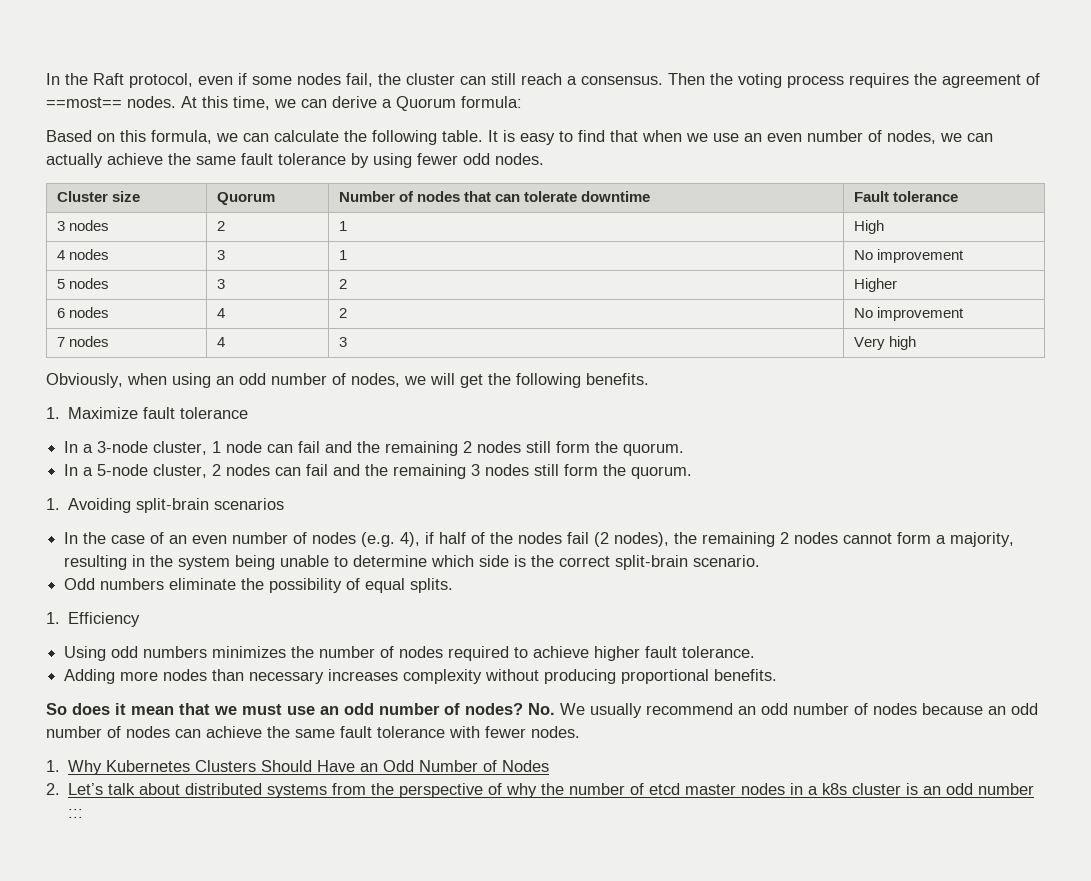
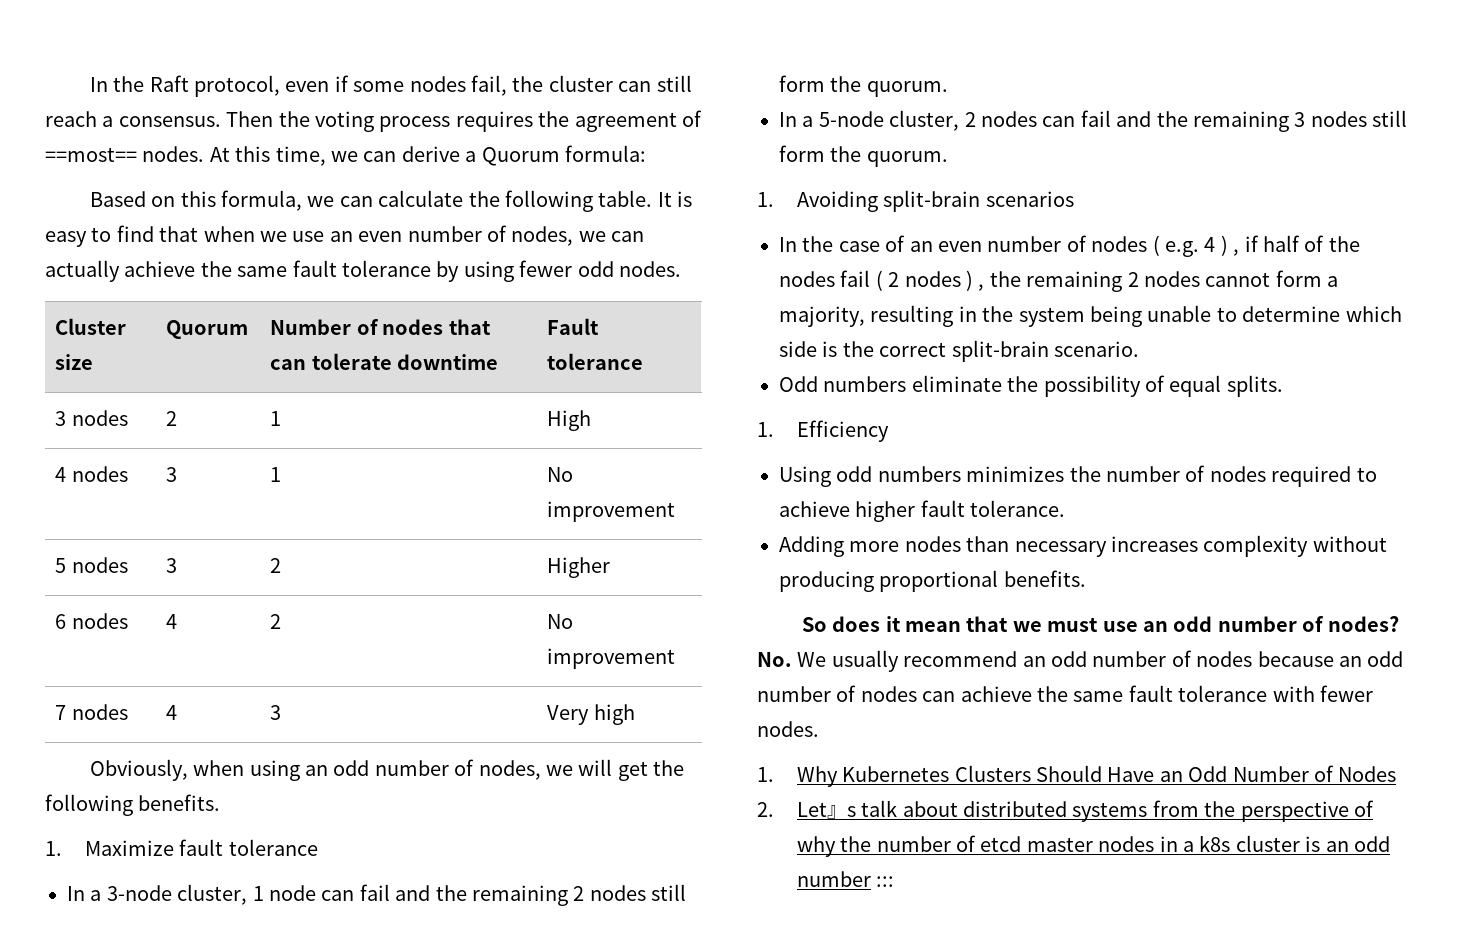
- In the case of an even number of nodes (e.g. 4), if half of the nodes fail (2 nodes), the remaining 2 nodes cannot form a majority, resulting in the system being unable to determine which side is the correct split-brain scenario.
+ In the case of an even number of nodes ( e.g. 4 ) , if half of the nodes fail ( 2 nodes ) , the remaining 2 nodes cannot form a majority, resulting in the system being unable to determine which side is the correct split-brain scenario.
- 2. Let’s talk about distributed systems from the perspective of why the number of etcd master nodes in a k8s cluster is an odd number :::
+ 2. Let』s talk about distributed systems from the perspective of why the number of etcd master nodes in a k8s cluster is an odd number :::

